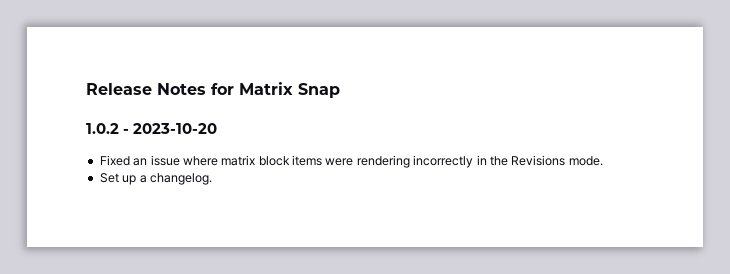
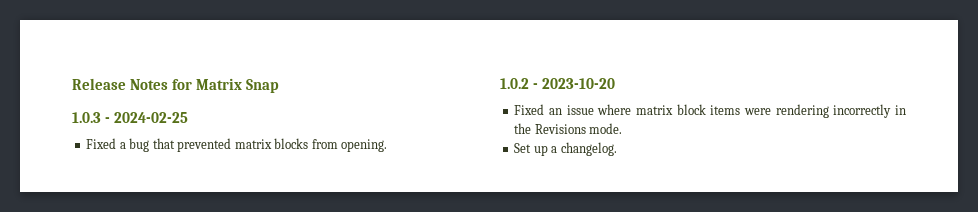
+ 1.0.3 - 2024-02-25
+ Fixed a bug that prevented matrix blocks from opening.

